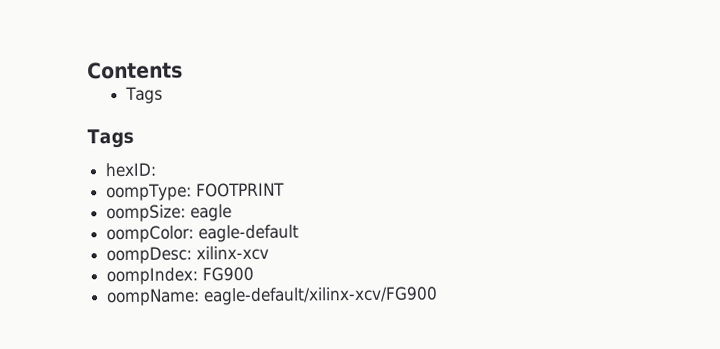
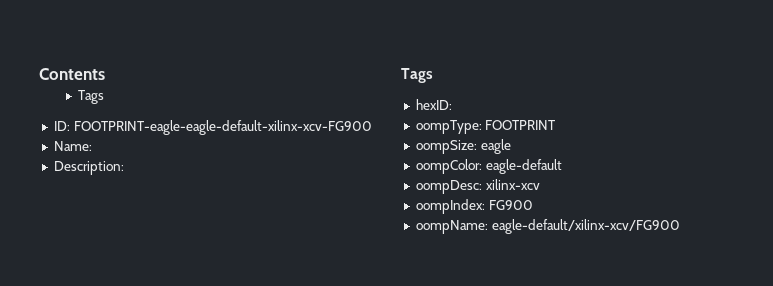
+ ID: FOOTPRINT-eagle-eagle-default-xilinx-xcv-FG900
+ Name:
+ Description:

